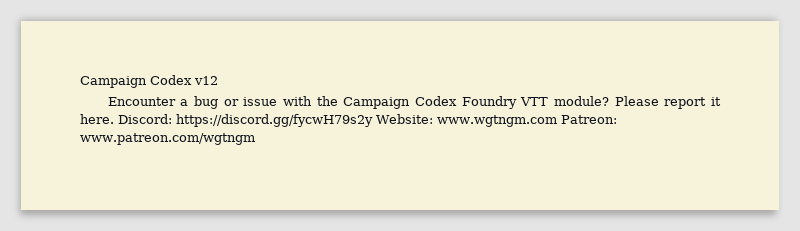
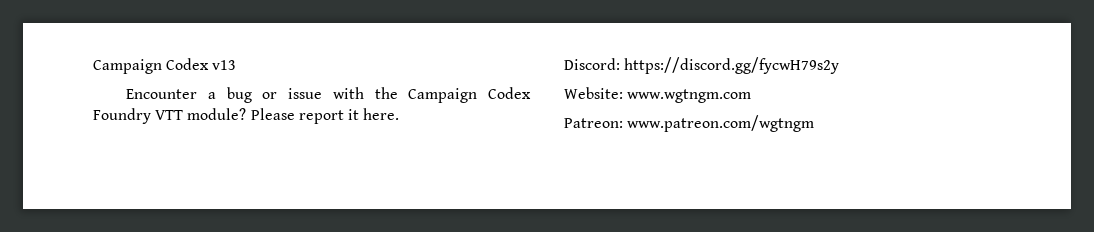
- Campaign Codex v12
+ Campaign Codex v13
- Please report it here. Discord: https://discord.gg/fycwH79s2y Website: www.wgtngm.com Patreon: www.patreon.com/wgtngm
+ Please report it here.
+ Discord: https://discord.gg/fycwH79s2y
+ Website: www.wgtngm.com
+ Patreon: www.patreon.com/wgtngm

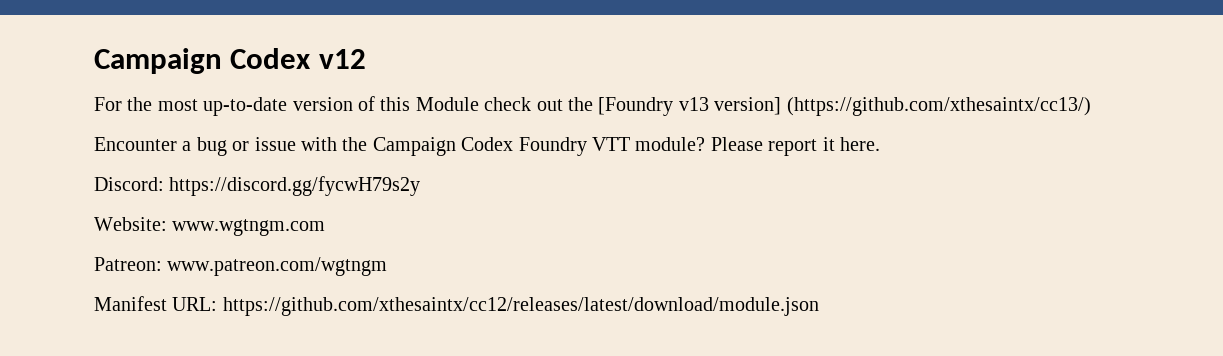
- Campaign Codex v13
+ Campaign Codex v12
+ For the most up-to-date version of this Module check out the [Foundry v13 version] (https://github.com/xthesaintx/cc13/)
+ Manifest URL: https://github.com/xthesaintx/cc12/releases/latest/download/module.json

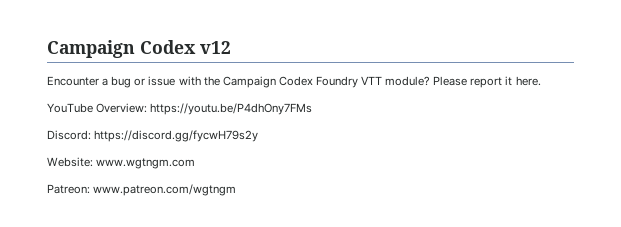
- For the most up-to-date version of this Module check out the [Foundry v13 version] (https://github.com/xthesaintx/cc13/)
+ YouTube Overview: https://youtu.be/P4dhOny7FMs
- Manifest URL: https://github.com/xthesaintx/cc12/releases/latest/download/module.json

